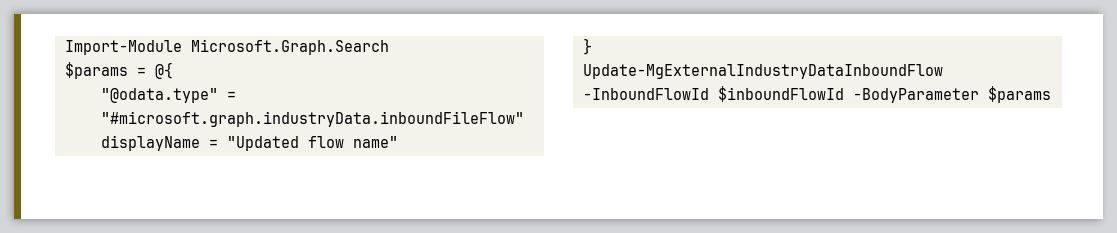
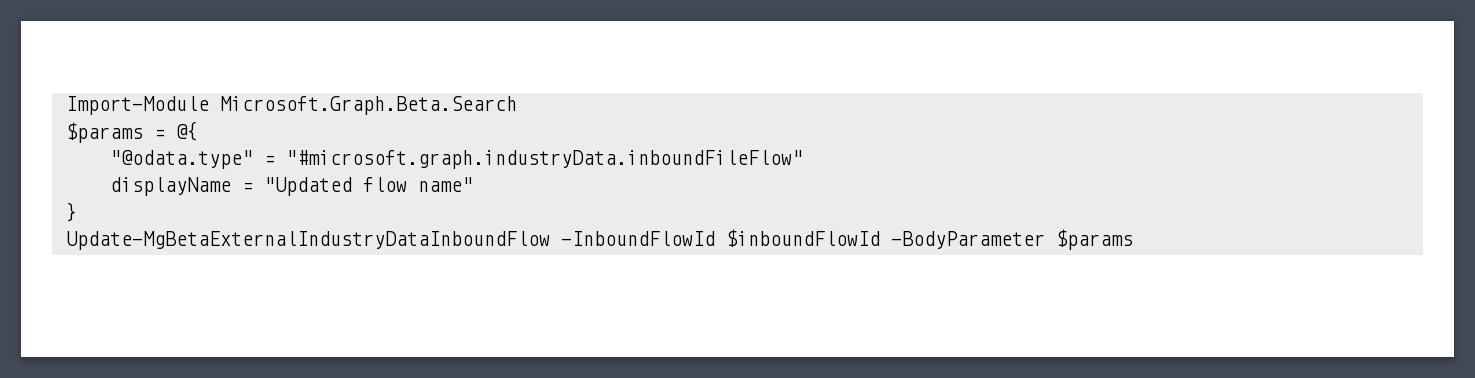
- Import-Module Microsoft.Graph.Search
+ Import-Module Microsoft.Graph.Beta.Search
- Update-MgExternalIndustryDataInboundFlow -InboundFlowId $inboundFlowId -BodyParameter $params
+ Update-MgBetaExternalIndustryDataInboundFlow -InboundFlowId $inboundFlowId -BodyParameter $params

